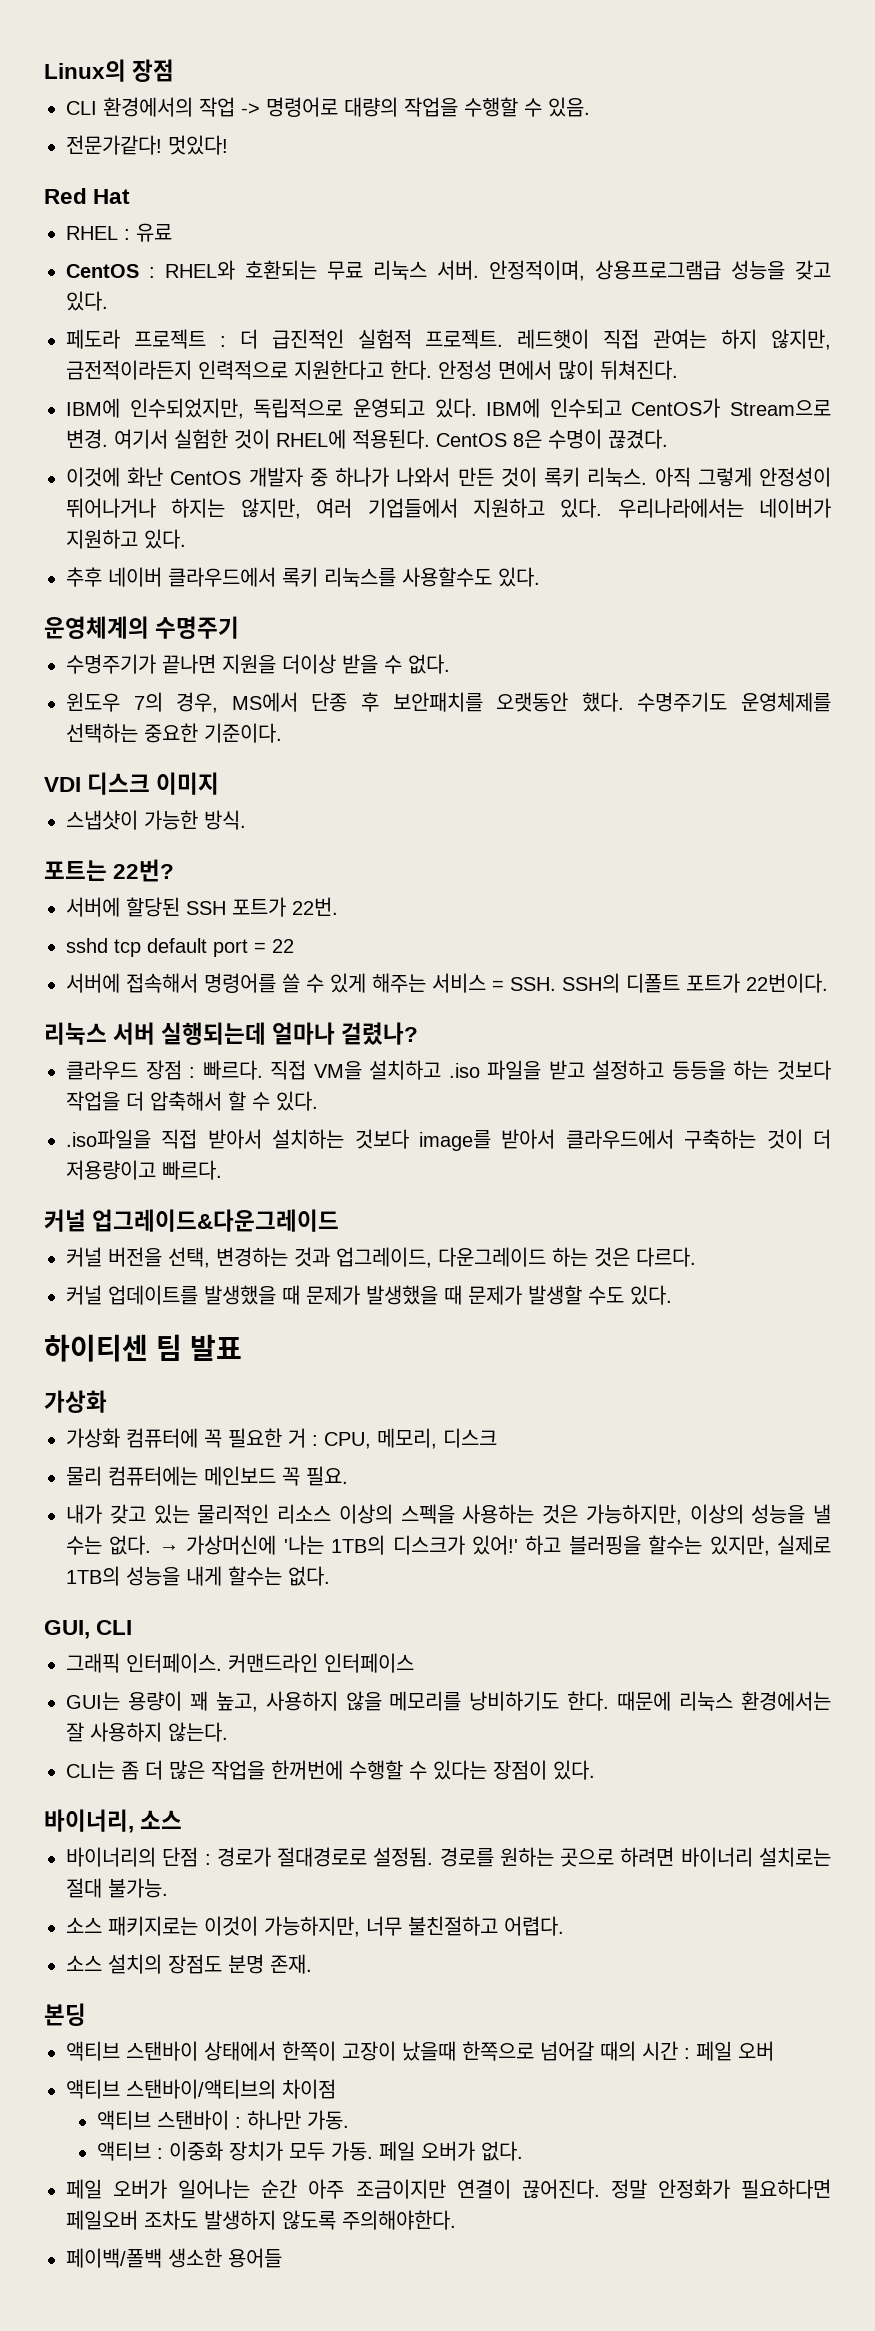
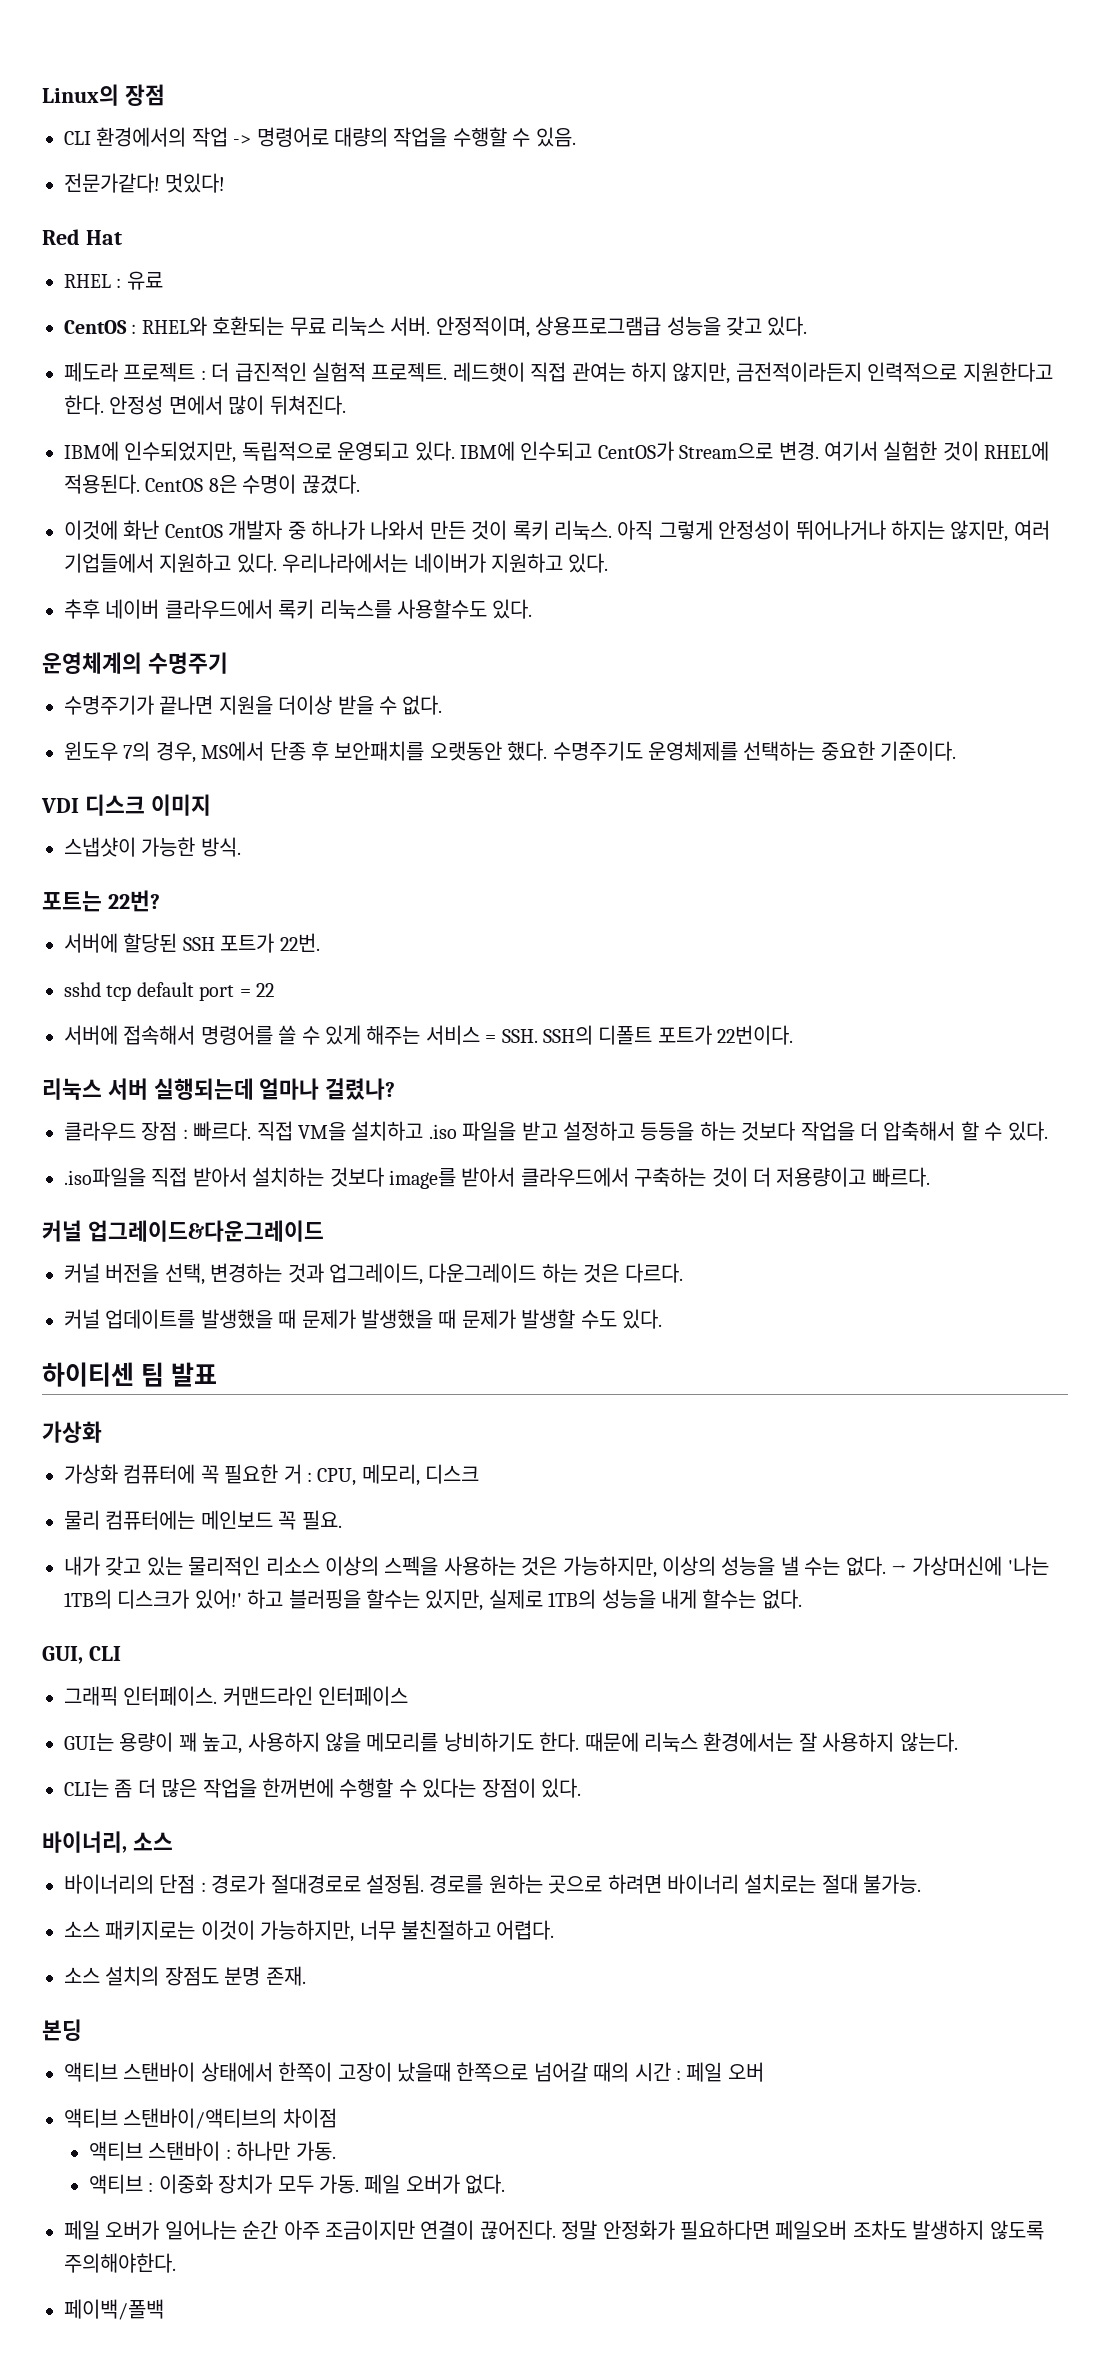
- 페이백/폴백 생소한 용어들
+ 페이백/폴백

